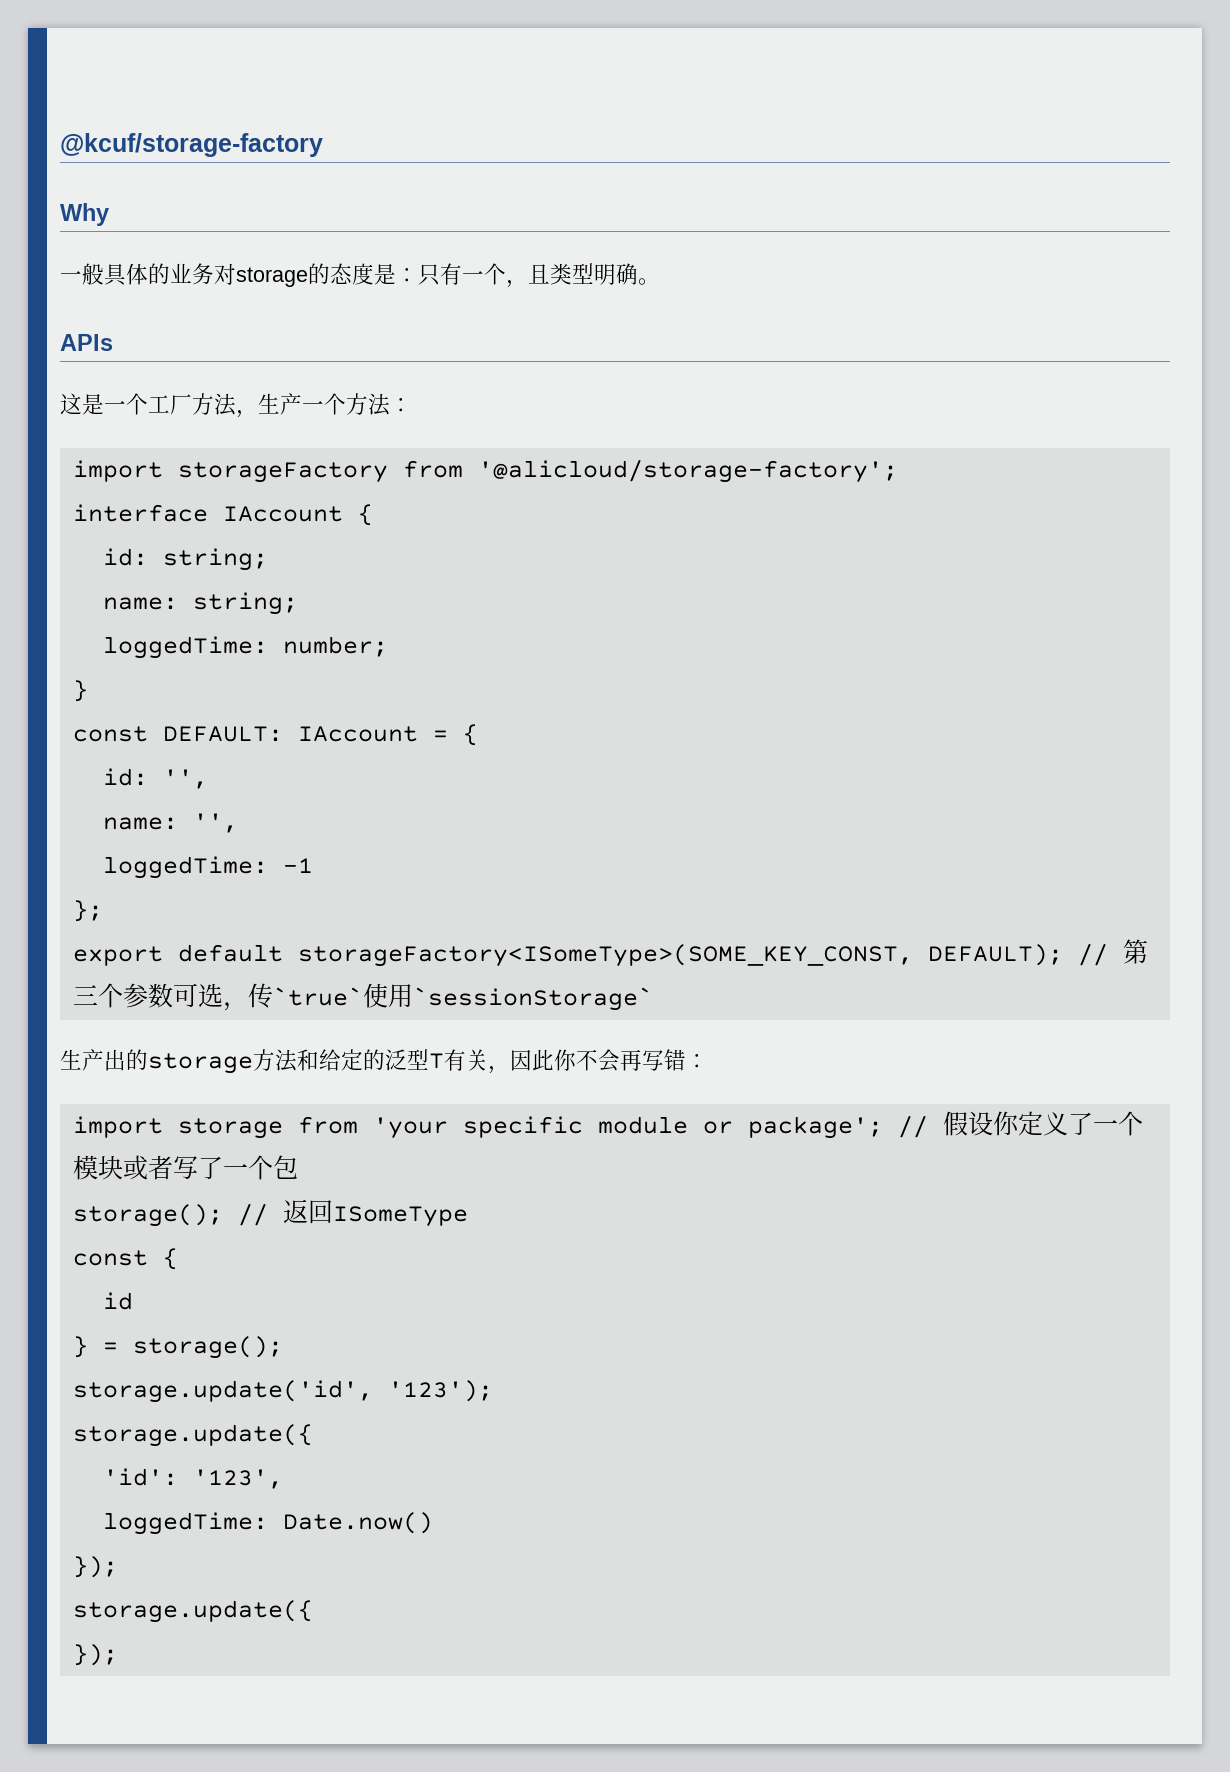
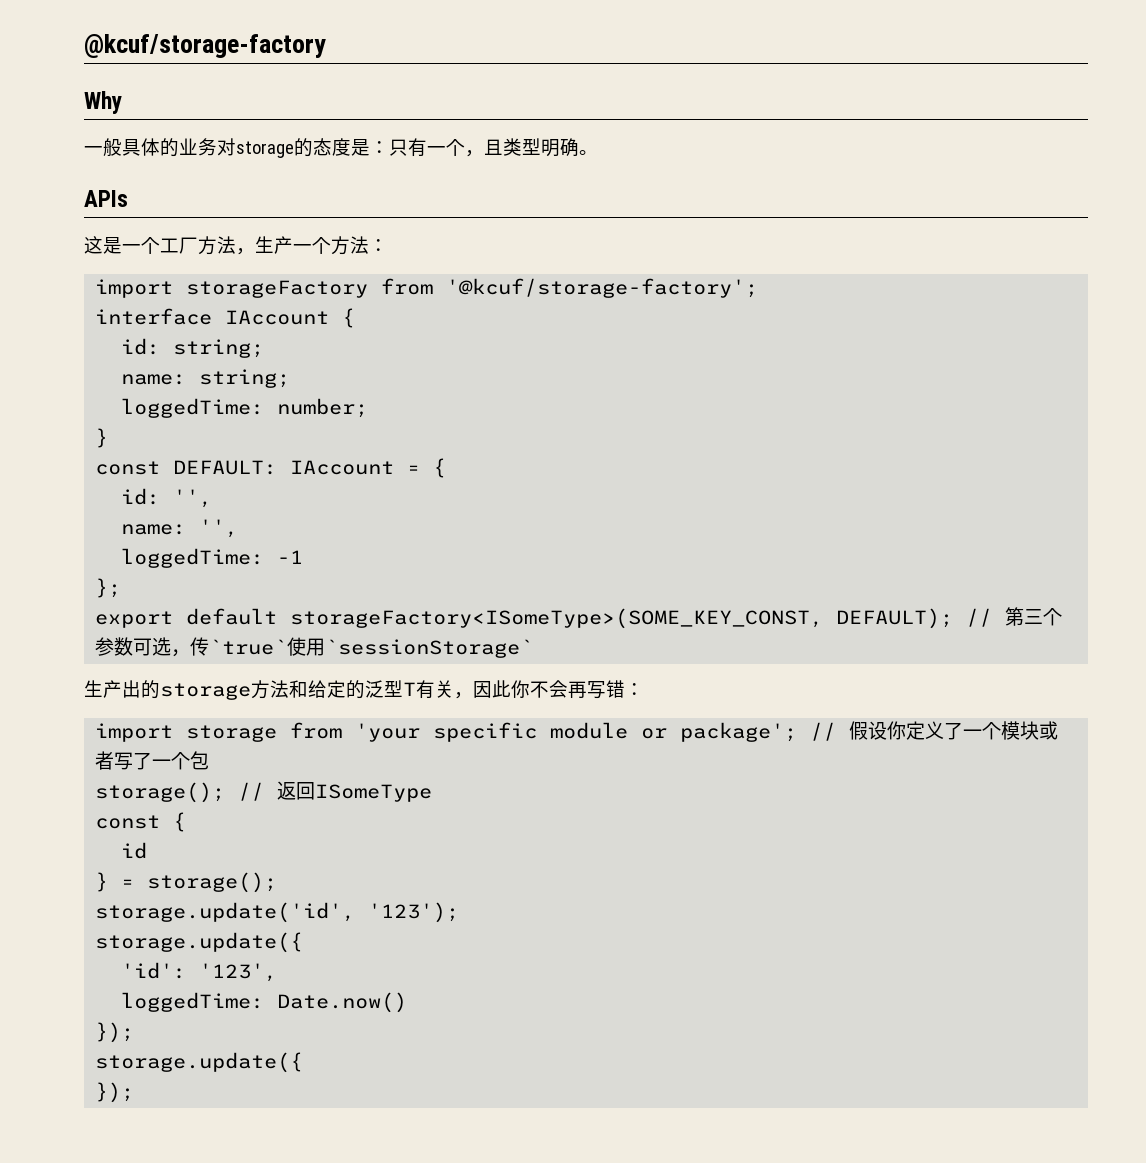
- import storageFactory from '@alicloud/storage-factory';
+ import storageFactory from '@kcuf/storage-factory';

